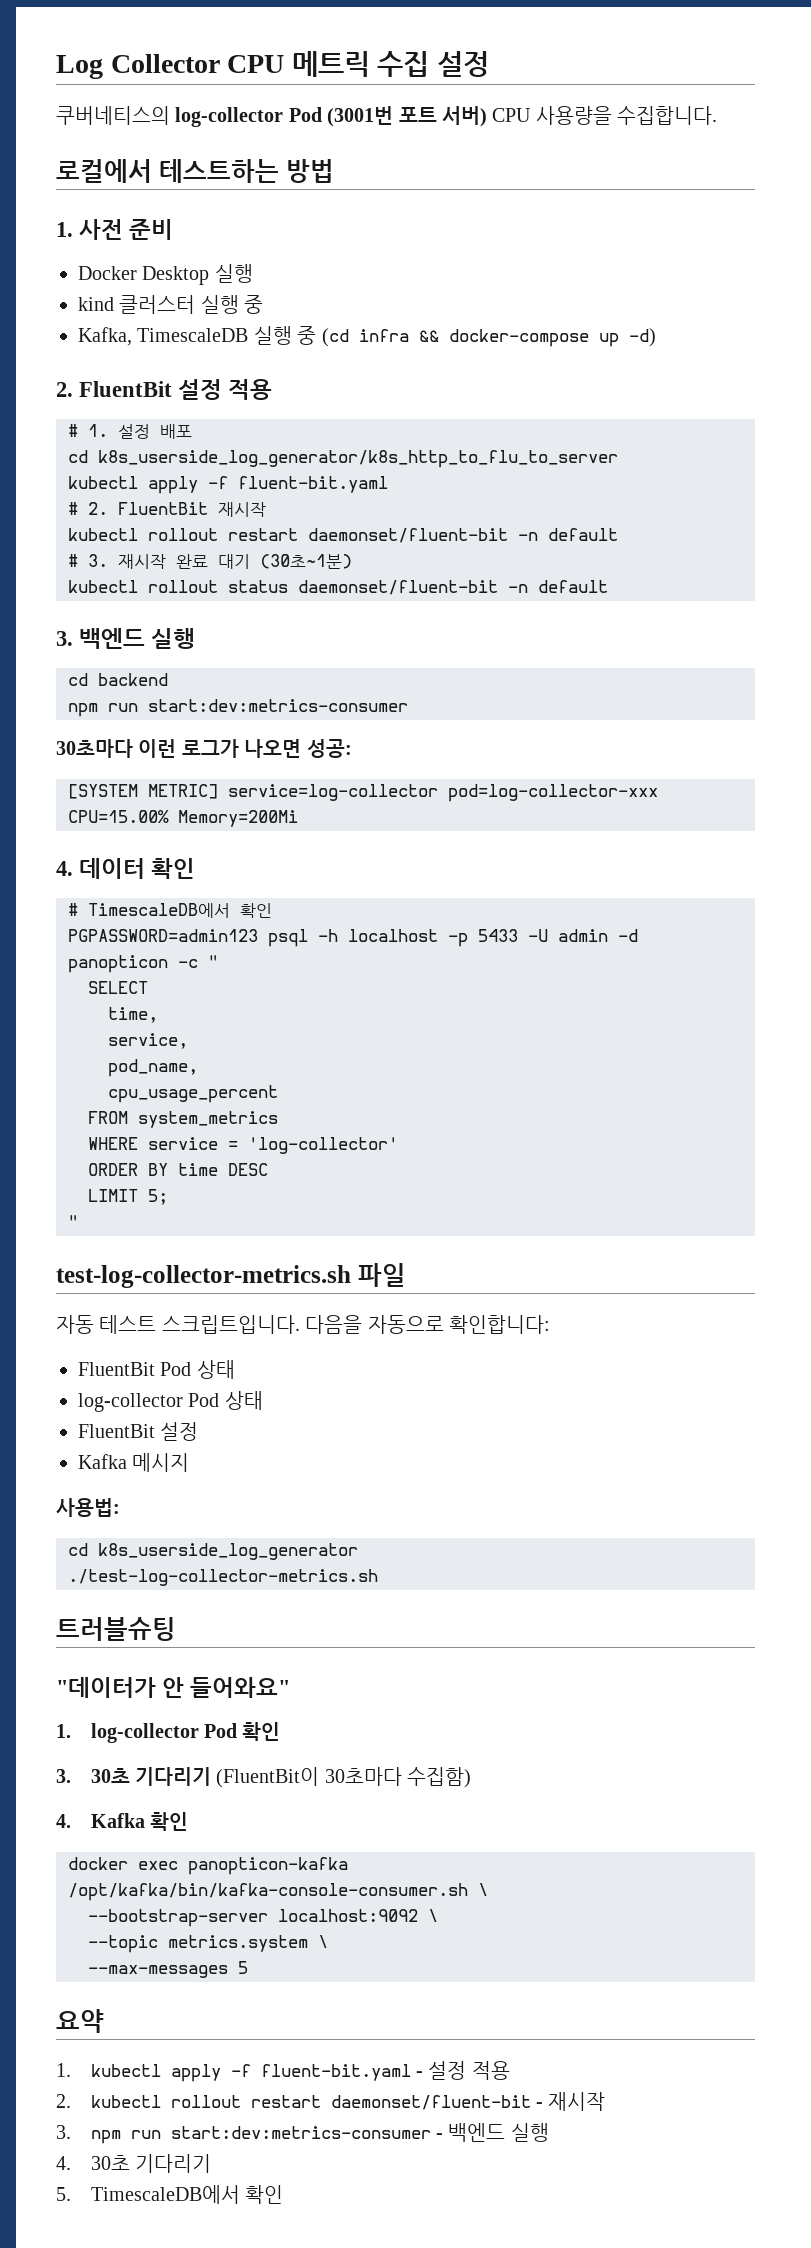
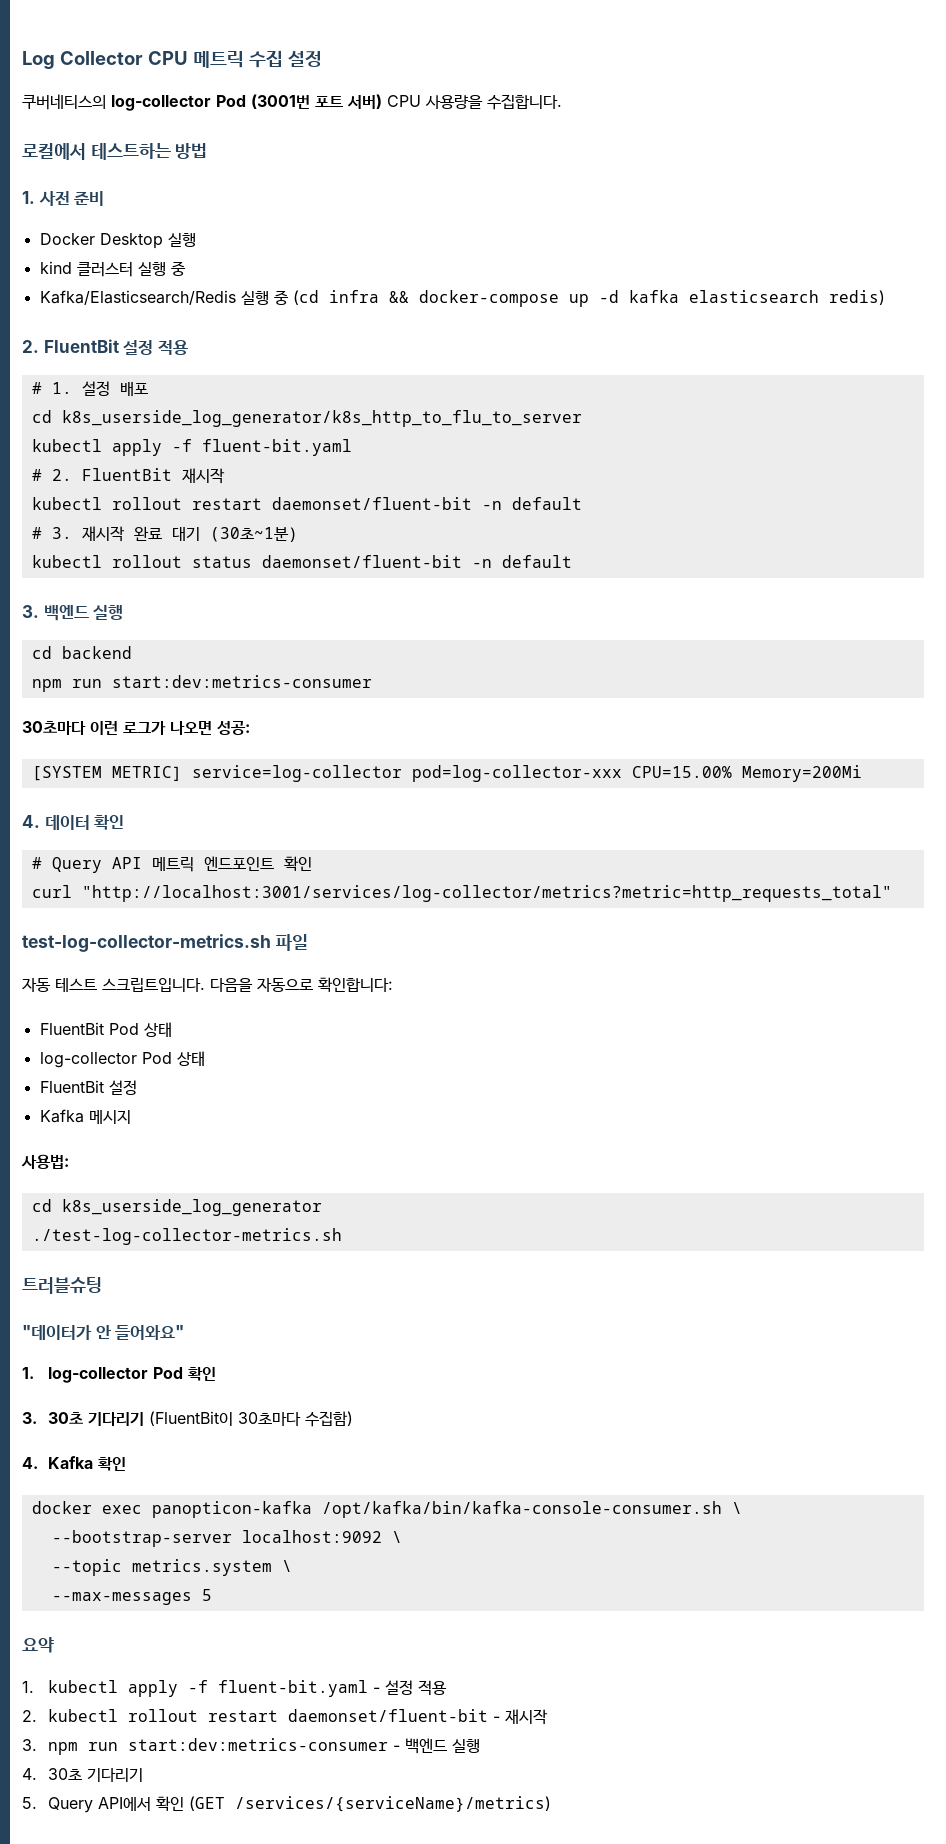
- Kafka, TimescaleDB 실행 중 (cd infra && docker-compose up -d)
+ Kafka/Elasticsearch/Redis 실행 중 (cd infra && docker-compose up -d kafka elasticsearch redis)
- # TimescaleDB에서 확인
- PGPASSWORD=admin123 psql -h localhost -p 5433 -U admin -d panopticon -c "
- SELECT
- time,
- service,
- pod_name,
- cpu_usage_percent
- FROM system_metrics
- WHERE service = 'log-collector'
- ORDER BY time DESC
- LIMIT 5;
- "
+ # Query API 메트릭 엔드포인트 확인
+ curl "http://localhost:3001/services/log-collector/metrics?metric=http_requests_total"
- 5. TimescaleDB에서 확인
+ 5. Query API에서 확인 (GET /services/{serviceName}/metrics)

